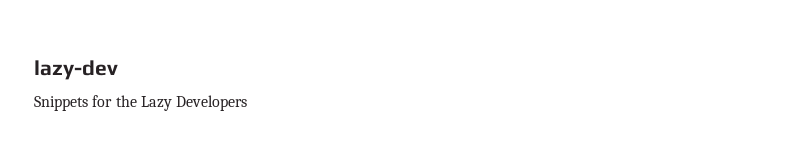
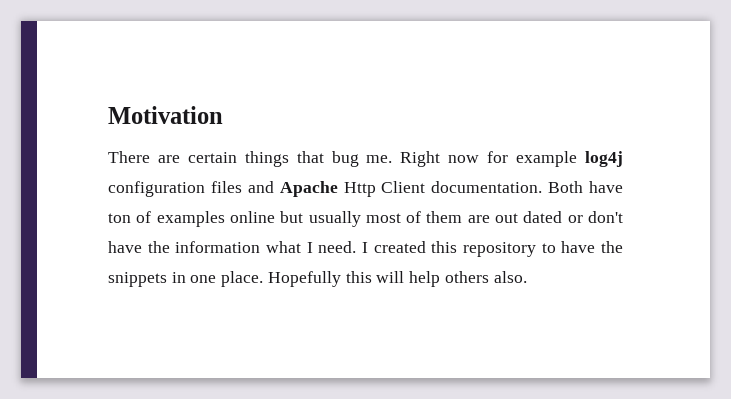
- lazy-dev
- Snippets for the Lazy Developers
+ Motivation
+ There are certain things that bug me. Right now for example log4j configuration files and Apache Http Client documentation. Both have ton of examples online but usually most of them are out dated or don't have the information what I need. I created this repository to have the snippets in one place. Hopefully this will help others also.

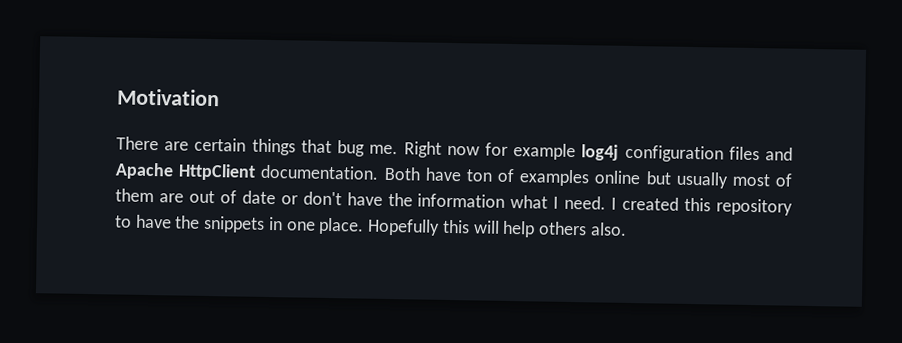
- Right now for example log4j configuration files and Apache Http Client documentation.
+ Right now for example log4j configuration files and Apache HttpClient documentation.
- Both have ton of examples online but usually most of them are out dated or don't have the information what I need.
+ Both have ton of examples online but usually most of them are out of date or don't have the information what I need.

